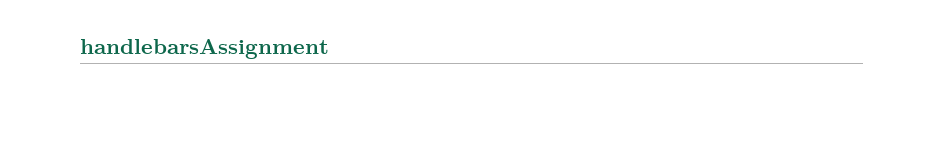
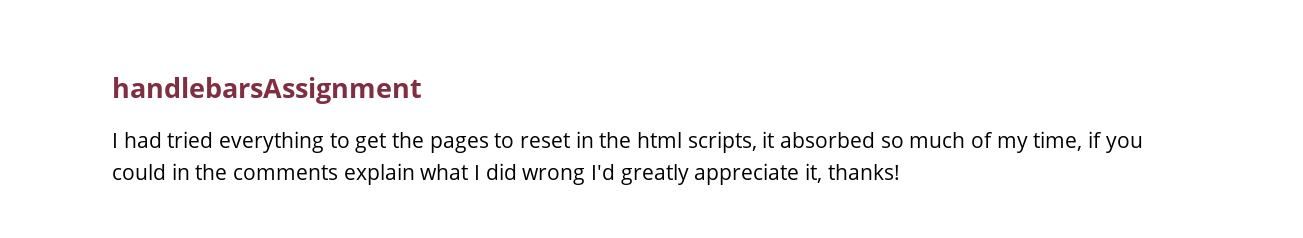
+ I had tried everything to get the pages to reset in the html scripts, it absorbed so much of my time, if you could in the comments explain what I did wrong I'd greatly appreciate it, thanks!

